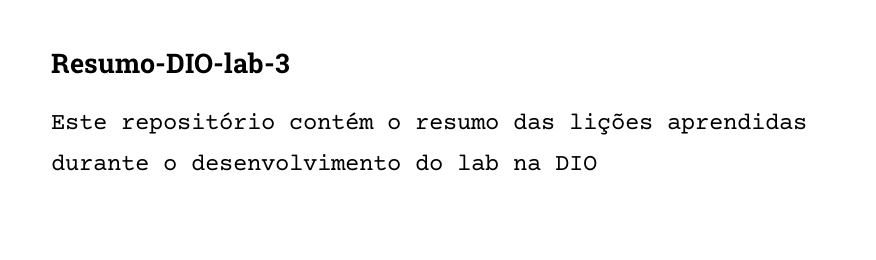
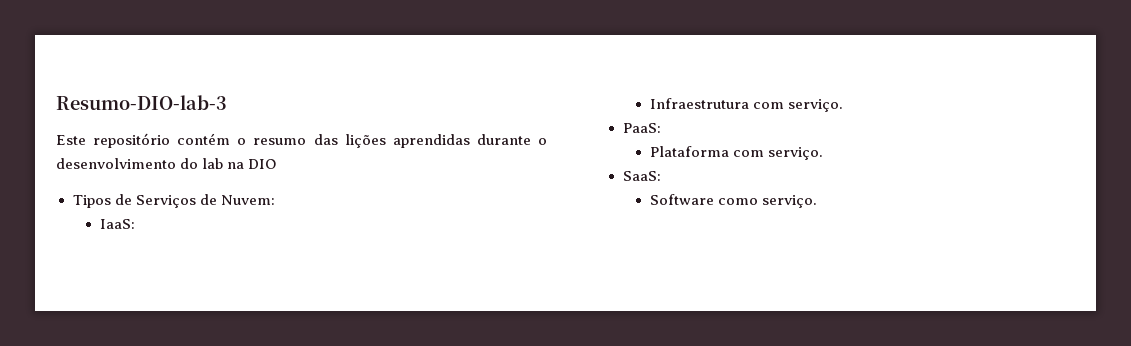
+ Tipos de Serviços de Nuvem:
+ IaaS:
+ Infraestrutura com serviço.
+ PaaS:
+ Plataforma com serviço.
+ SaaS:
+ Software como serviço.

